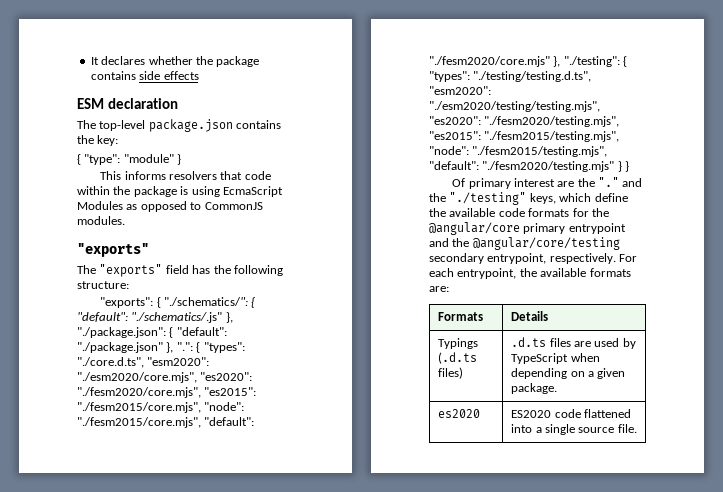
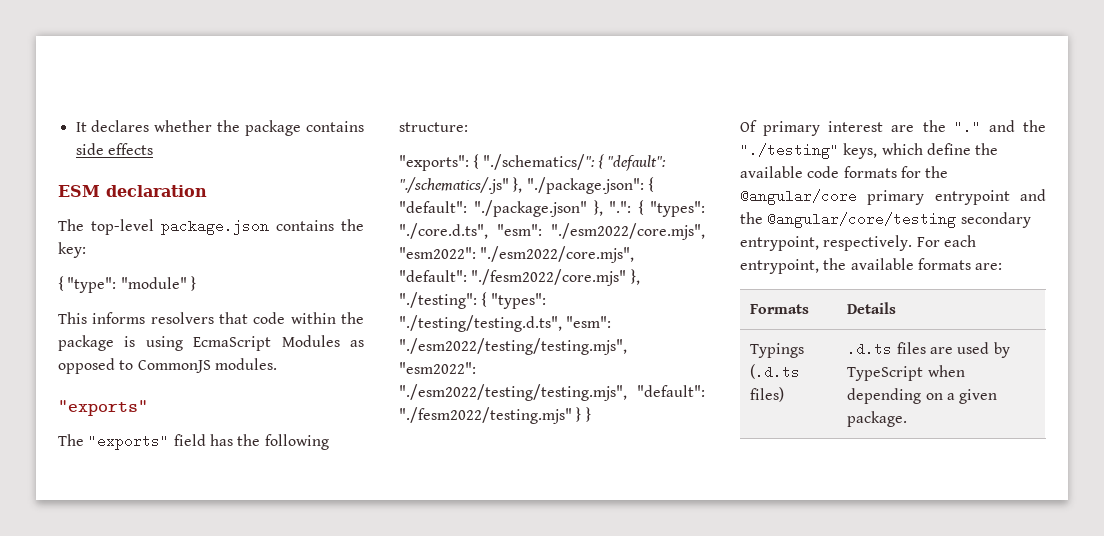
- "exports": { "./schematics/": { "default": "./schematics/.js" }, "./package.json": { "default": "./package.json" }, ".": { "types": "./core.d.ts", "esm2020": "./esm2020/core.mjs", "es2020": "./fesm2020/core.mjs", "es2015": "./fesm2015/core.mjs", "node": "./fesm2015/core.mjs", "default": "./fesm2020/core.mjs" }, "./testing": { "types": "./testing/testing.d.ts", "esm2020": "./esm2020/testing/testing.mjs", "es2020": "./fesm2020/testing.mjs", "es2015": "./fesm2015/testing.mjs", "node": "./fesm2015/testing.mjs", "default": "./fesm2020/testing.mjs" } }
+ "exports": { "./schematics/": { "default": "./schematics/.js" }, "./package.json": { "default": "./package.json" }, ".": { "types": "./core.d.ts", "esm": "./esm2022/core.mjs", "esm2022": "./esm2022/core.mjs", "default": "./fesm2022/core.mjs" }, "./testing": { "types": "./testing/testing.d.ts", "esm": "./esm2022/testing/testing.mjs", "esm2022": "./esm2022/testing/testing.mjs", "default": "./fesm2022/testing.mjs" } }
- es2020 | ES2020 code flattened into a single source file.

